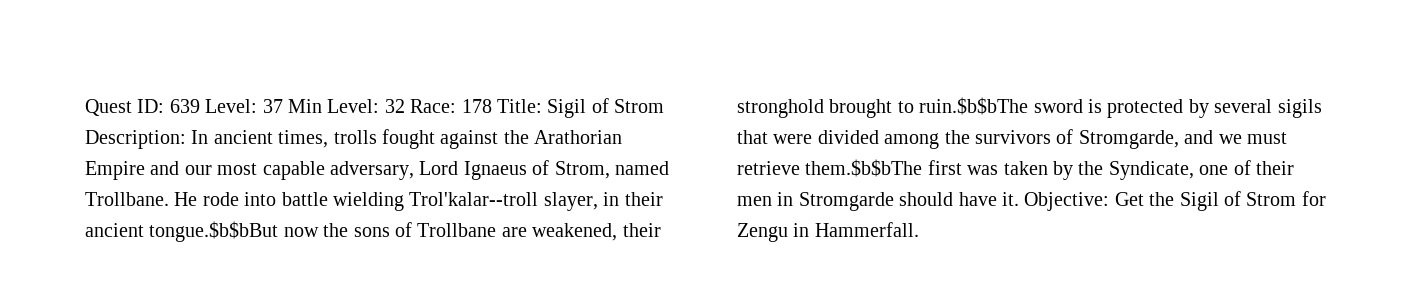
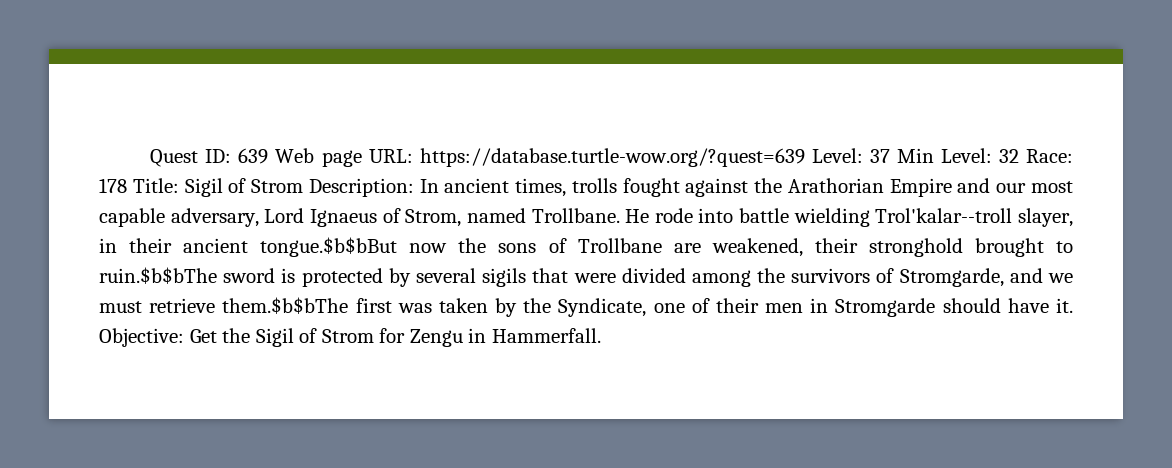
- Quest ID: 639 Level: 37 Min Level: 32 Race: 178 Title: Sigil of Strom Description: In ancient times, trolls fought against the Arathorian Empire and our most capable adversary, Lord Ignaeus of Strom, named Trollbane.
+ Quest ID: 639 Web page URL: https://database.turtle-wow.org/?quest=639 Level: 37 Min Level: 32 Race: 178 Title: Sigil of Strom Description: In ancient times, trolls fought against the Arathorian Empire and our most capable adversary, Lord Ignaeus of Strom, named Trollbane.

